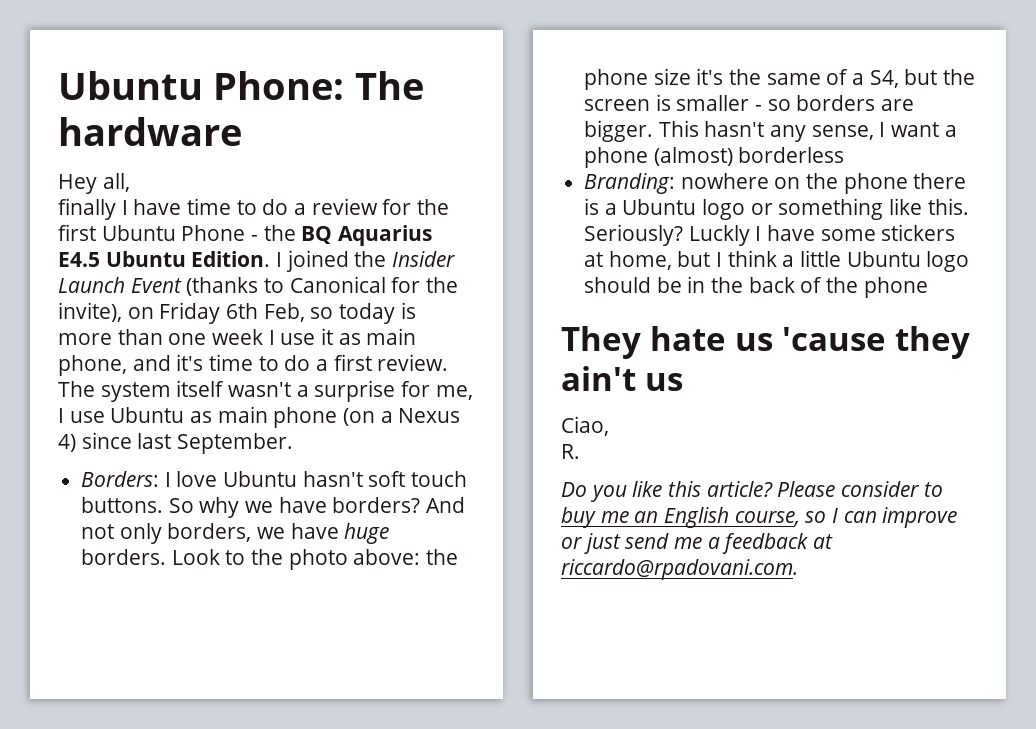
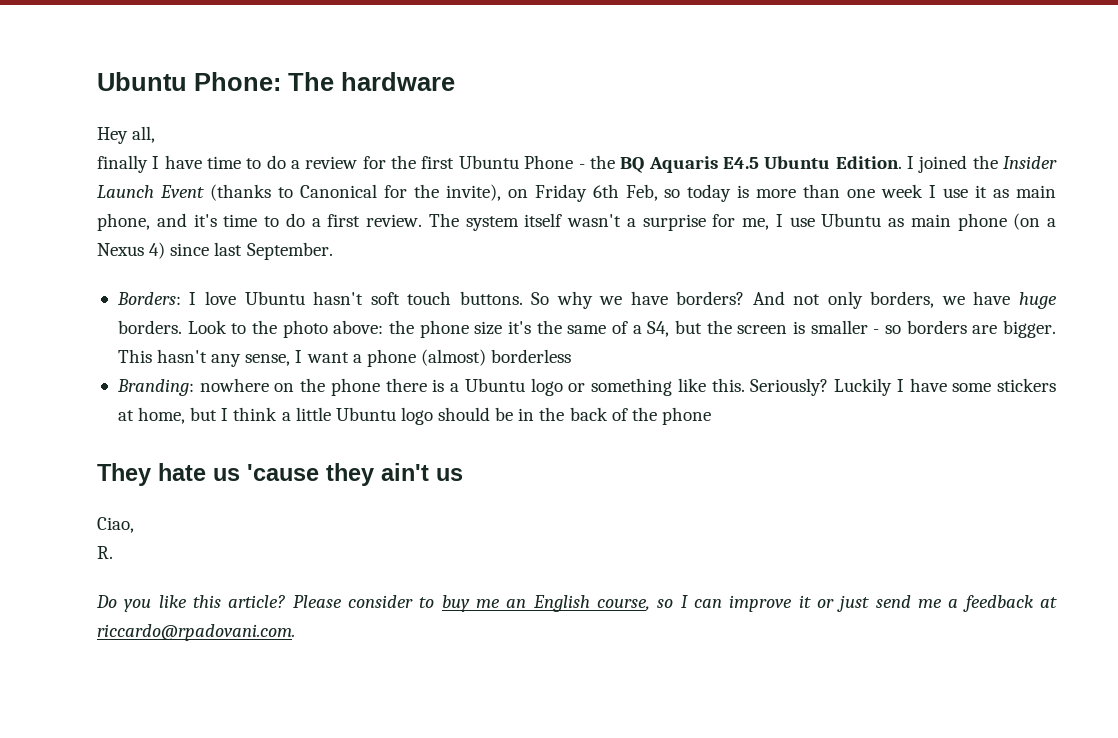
- finally I have time to do a review for the first Ubuntu Phone - the BQ Aquarius E4.5 Ubuntu Edition.
+ finally I have time to do a review for the first Ubuntu Phone - the BQ Aquaris E4.5 Ubuntu Edition.
- Luckly I have some stickers at home, but I think a little Ubuntu logo should be in the back of the phone
+ Luckily I have some stickers at home, but I think a little Ubuntu logo should be in the back of the phone
- Please consider to buy me an English course, so I can improve or just send me a feedback at riccardo@rpadovani.com.
+ Please consider to buy me an English course, so I can improve it or just send me a feedback at riccardo@rpadovani.com.

